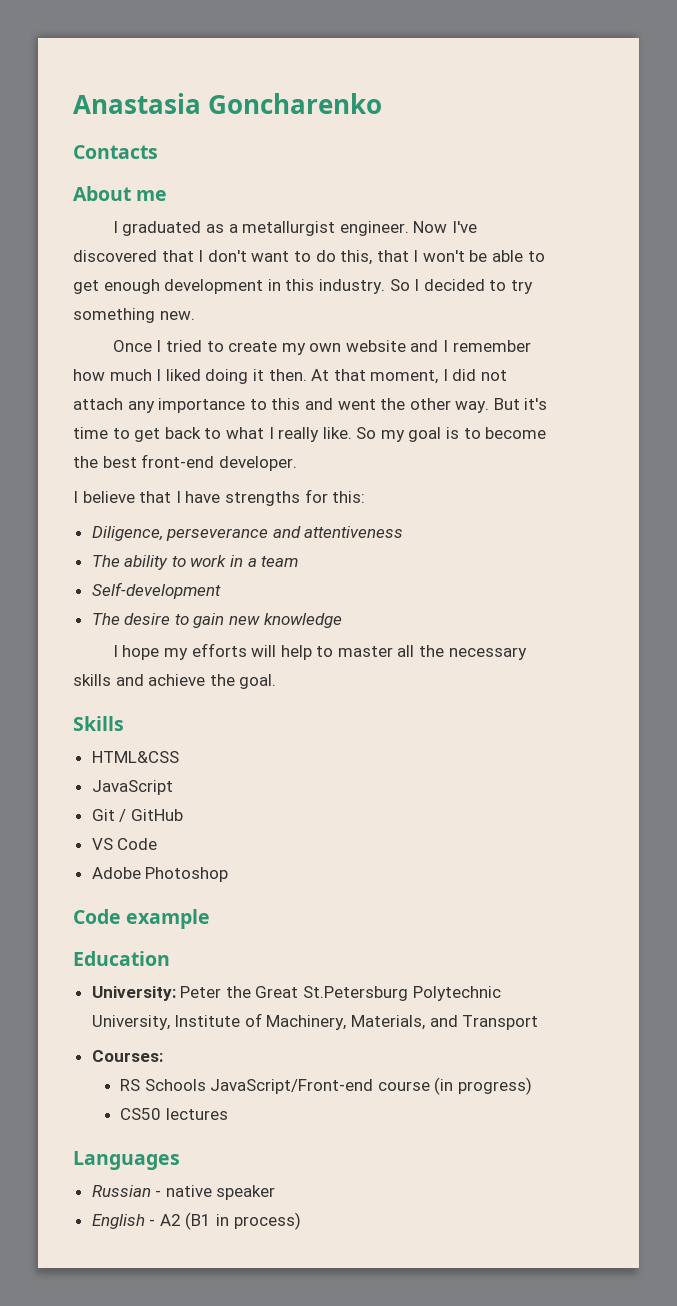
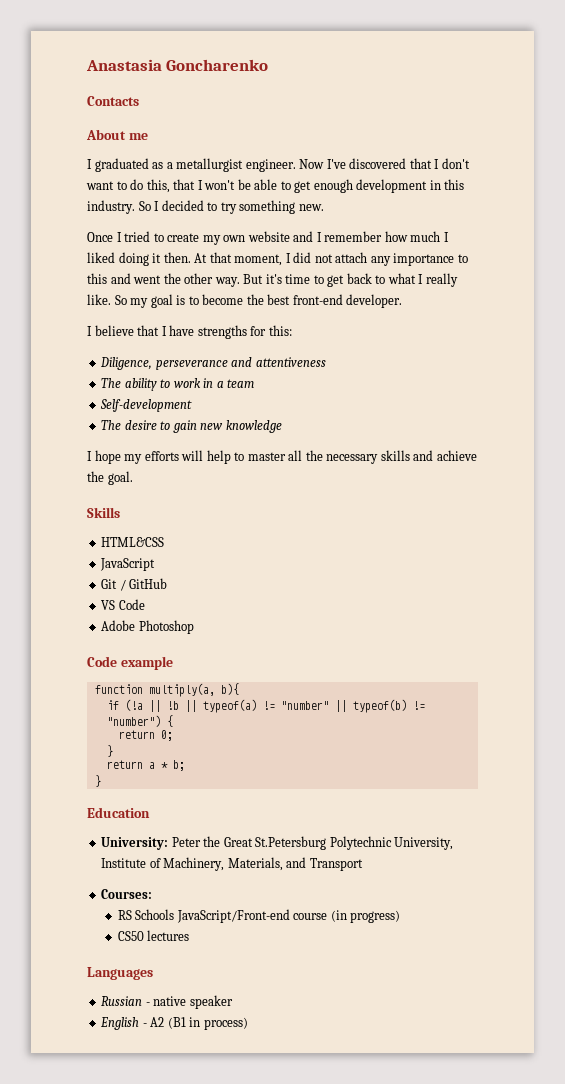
+ function multiply(a, b){
+ if (!a || !b || typeof(a) != "number" || typeof(b) != "number") {
+ return 0;
+ }
+ return a * b;
+ }

